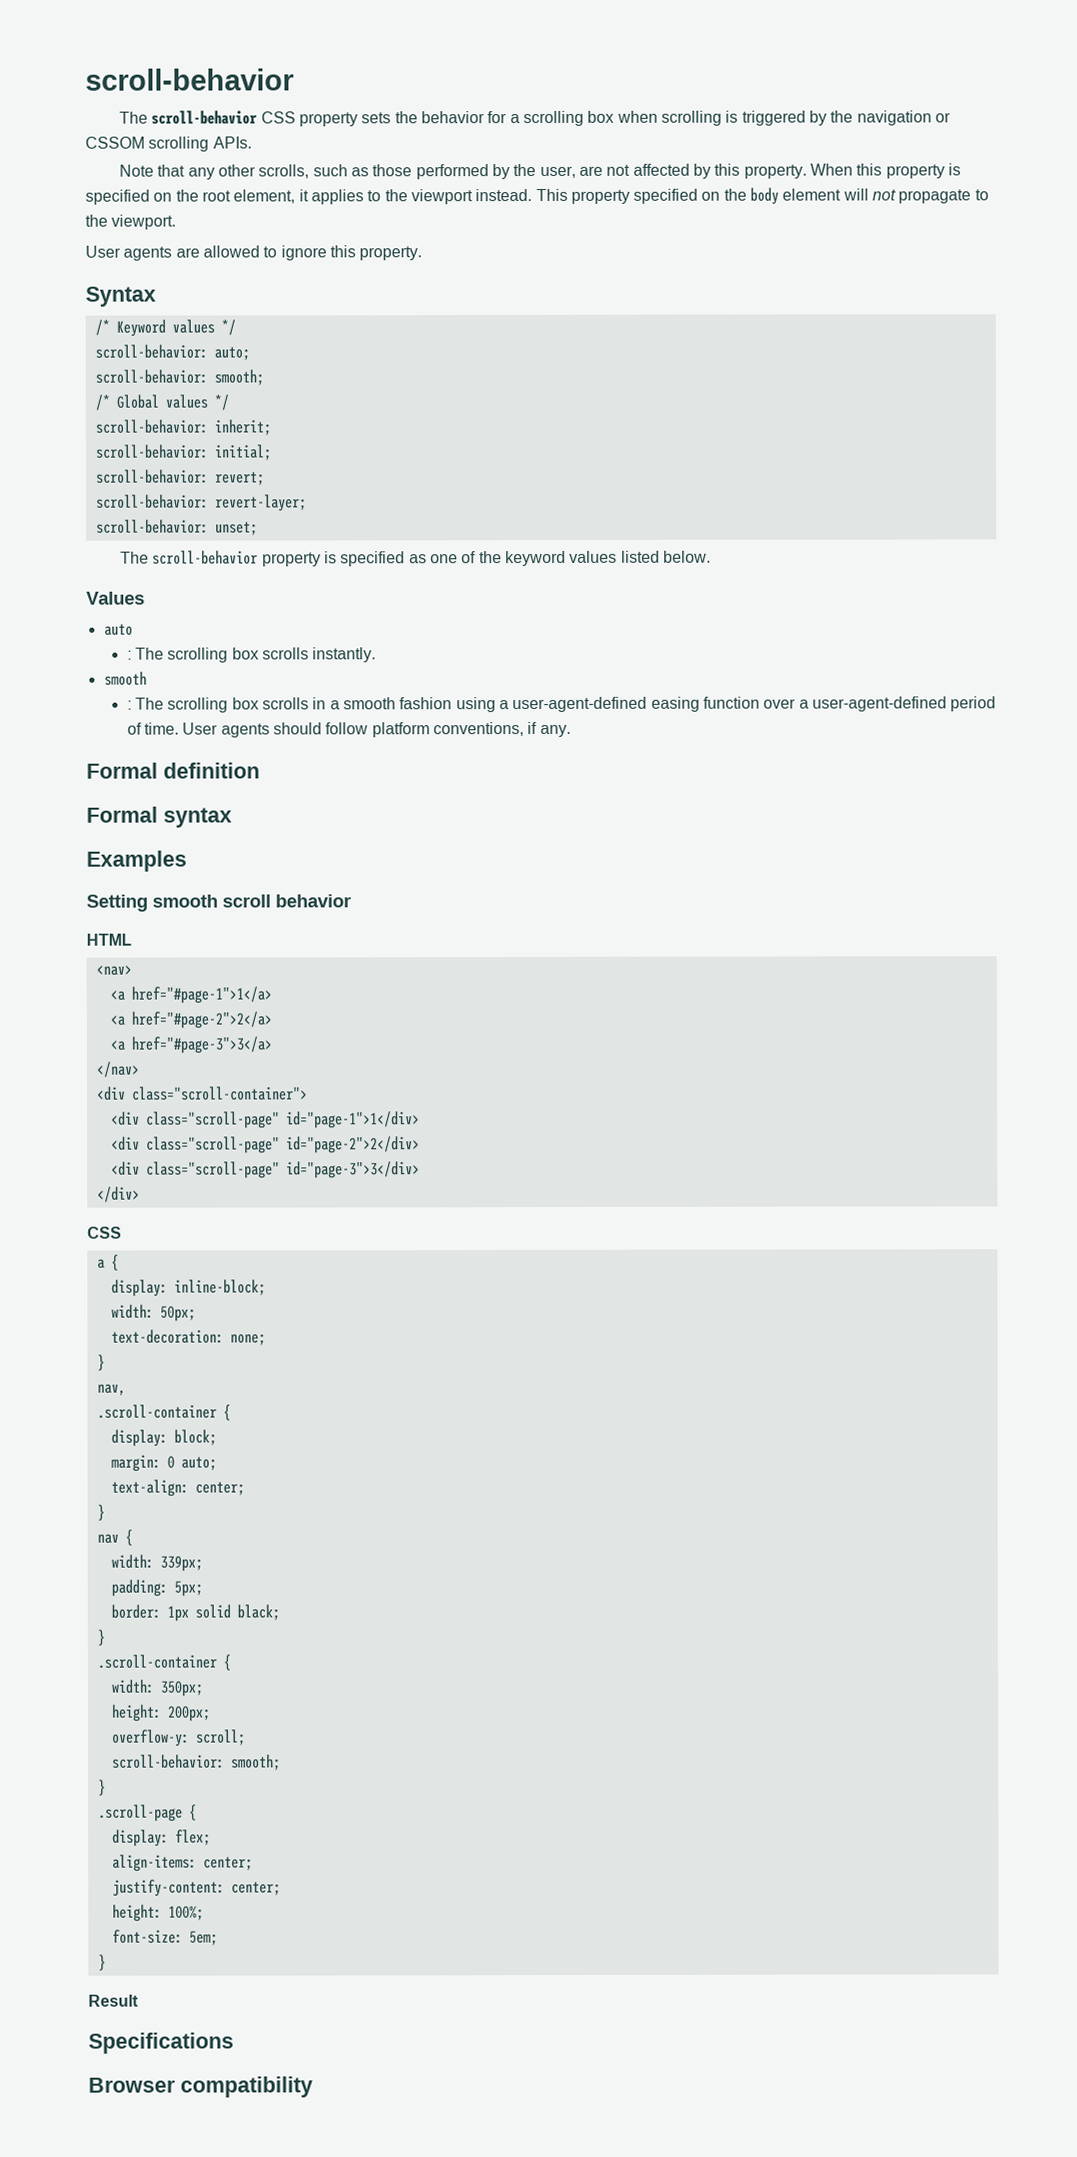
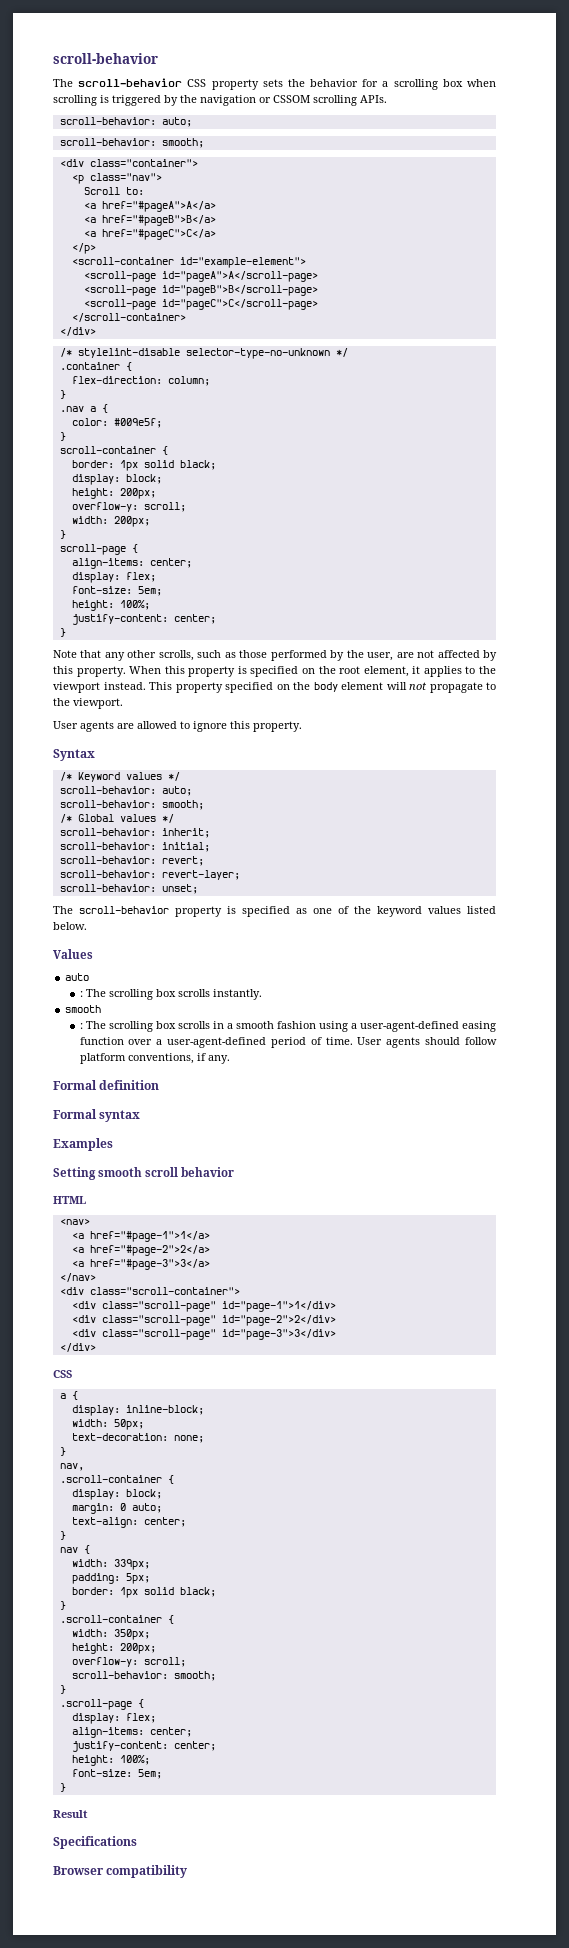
  The scroll-behavior CSS property sets the behavior for a scrolling box when scrolling is triggered by the navigation or CSSOM scrolling APIs.
+ scroll-behavior: auto;
+ scroll-behavior: smooth;
+ <div class="container">
+ <p class="nav">
+ Scroll to:
+ <a href="#pageA">A</a>
+ <a href="#pageB">B</a>
+ <a href="#pageC">C</a>
+ </p>
+ <scroll-container id="example-element">
+ <scroll-page id="pageA">A</scroll-page>
+ <scroll-page id="pageB">B</scroll-page>
+ <scroll-page id="pageC">C</scroll-page>
+ </scroll-container>
+ </div>
+ /* stylelint-disable selector-type-no-unknown */
+ .container {
+ flex-direction: column;
+ }
+ .nav a {
+ color: #009e5f;
+ }
+ scroll-container {
+ border: 1px solid black;
+ display: block;
+ height: 200px;
+ overflow-y: scroll;
+ width: 200px;
+ }
+ scroll-page {
+ align-items: center;
+ display: flex;
+ font-size: 5em;
+ height: 100%;
+ justify-content: center;
+ }

